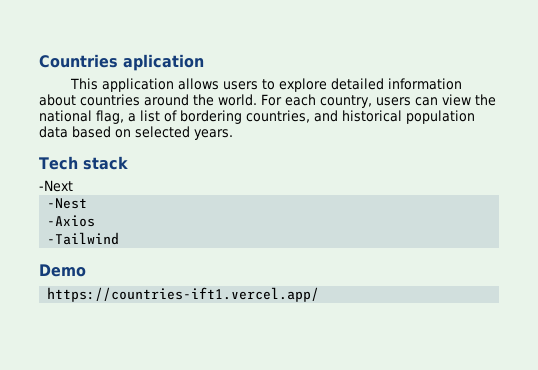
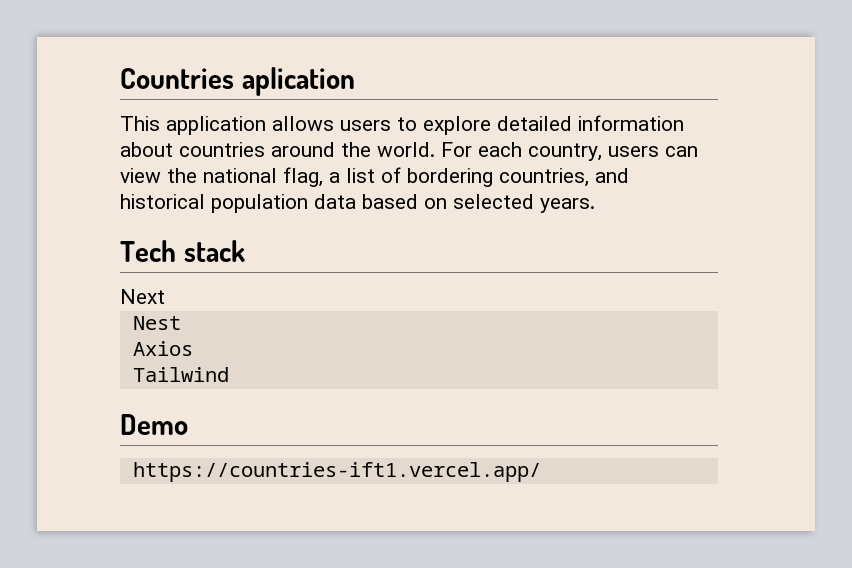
- -Next
- -Nest
- -Axios
- -Tailwind
+ Next
+ Nest
+ Axios
+ Tailwind

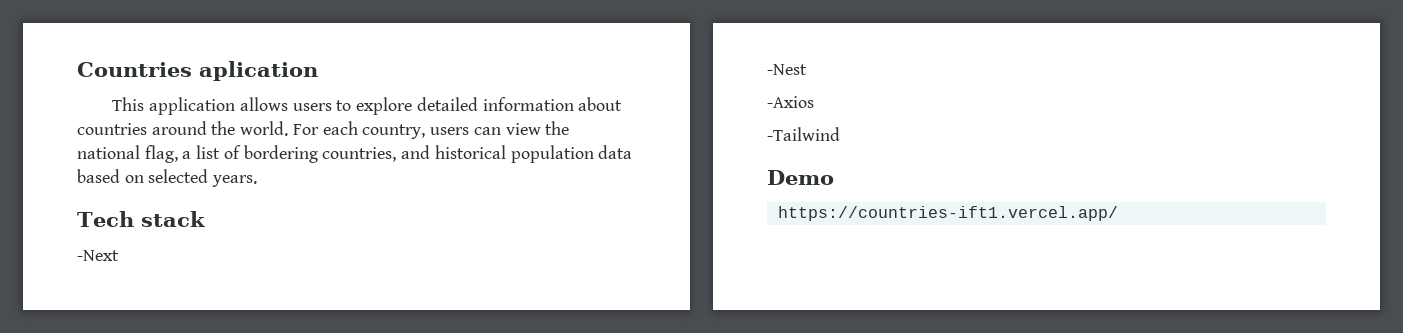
- Next
- Nest
- Axios
- Tailwind
+ -Next
+ -Nest
+ -Axios
+ -Tailwind

